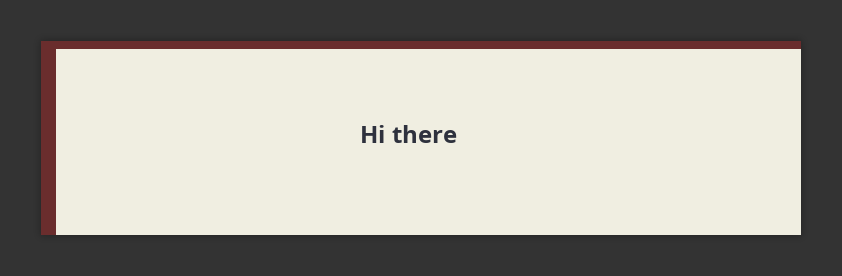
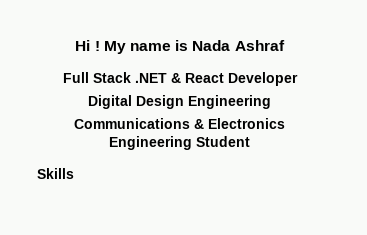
- Hi there
+ Hi ! My name is Nada Ashraf
+ Full Stack .NET & React Developer
+ Digital Design Engineering
+ Communications & Electronics Engineering Student
+ Skills

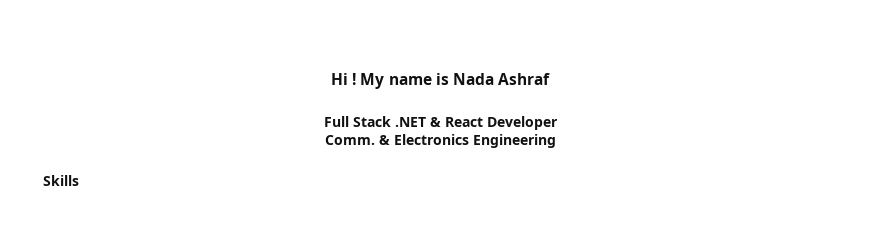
- Digital Design Engineering
- Communications & Electronics Engineering Student
+ Comm. & Electronics Engineering

